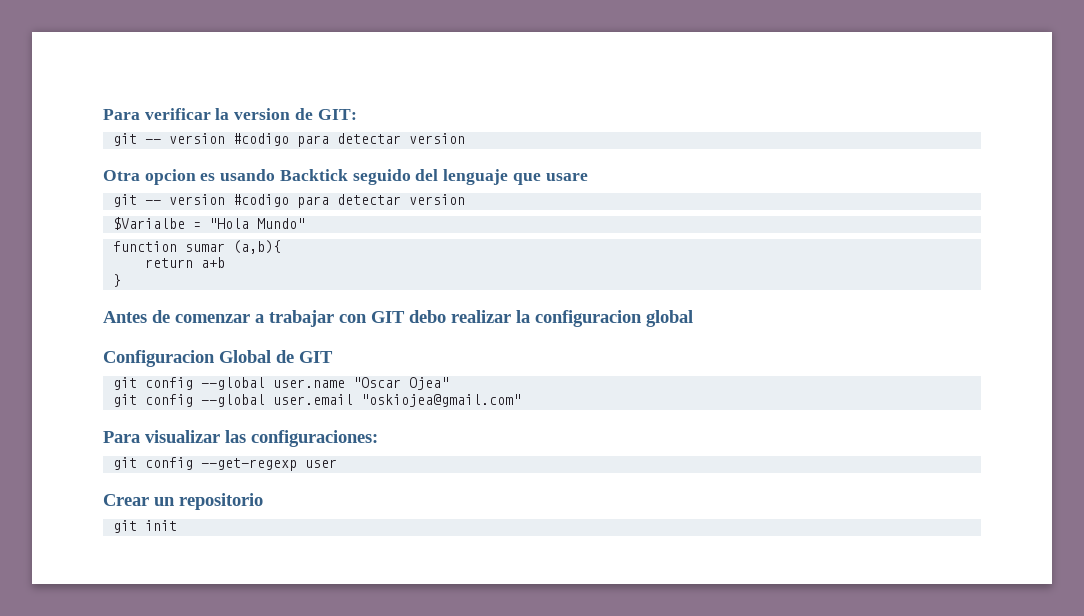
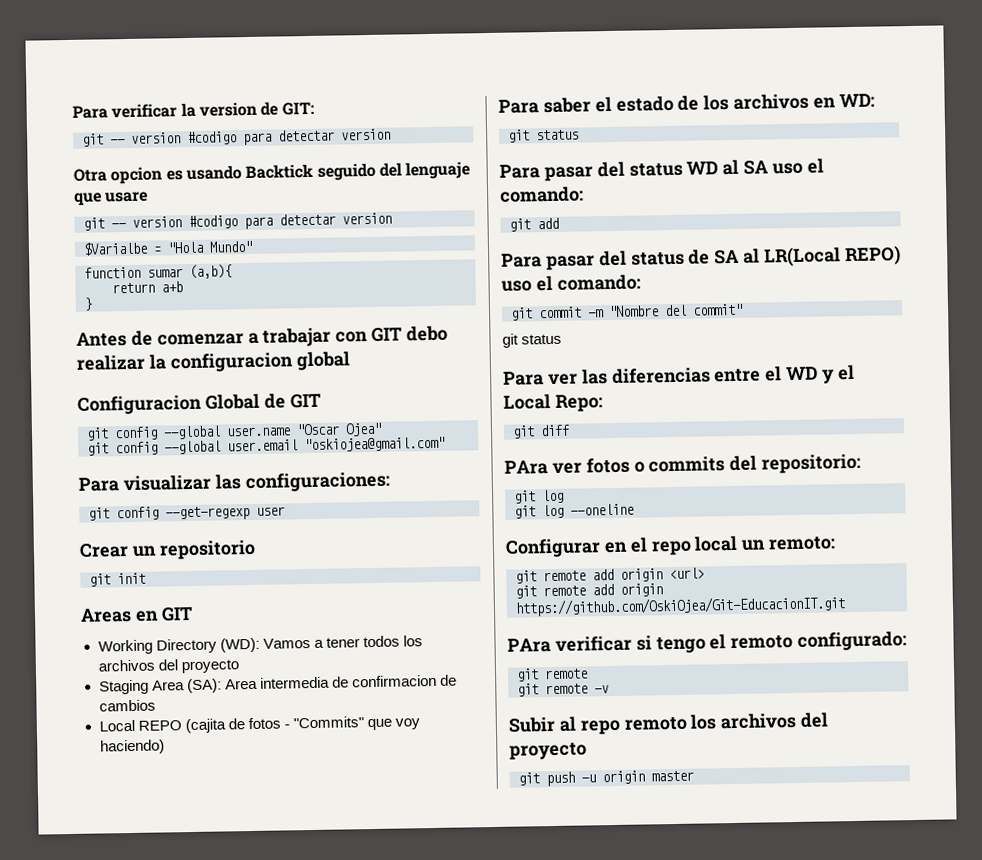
+ Areas en GIT
+ Working Directory (WD): Vamos a tener todos los archivos del proyecto
+ Staging Area (SA): Area intermedia de confirmacion de cambios
+ Local REPO (cajita de fotos - "Commits" que voy haciendo)
+ Para saber el estado de los archivos en WD:
+ git status
+ Para pasar del status WD al SA uso el comando:
+ git add
+ Para pasar del status de SA al LR(Local REPO) uso el comando:
+ git commit -m "Nombre del commit"
+ git status
+ Para ver las diferencias entre el WD y el Local Repo:
+ git diff
+ PAra ver fotos o commits del repositorio:
+ git log
+ git log --oneline
+ Configurar en el repo local un remoto:
+ git remote add origin <url>
+ git remote add origin https://github.com/OskiOjea/Git-EducacionIT.git
+ PAra verificar si tengo el remoto configurado:
+ git remote
+ git remote -v
+ Subir al repo remoto los archivos del proyecto
+ git push -u origin master

